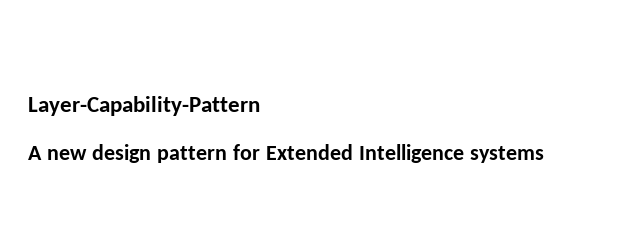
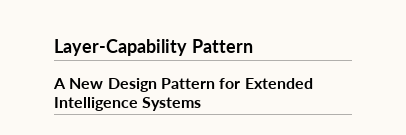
- Layer-Capability-Pattern
+ Layer-Capability Pattern
- A new design pattern for Extended Intelligence systems
+ A New Design Pattern for Extended Intelligence Systems

